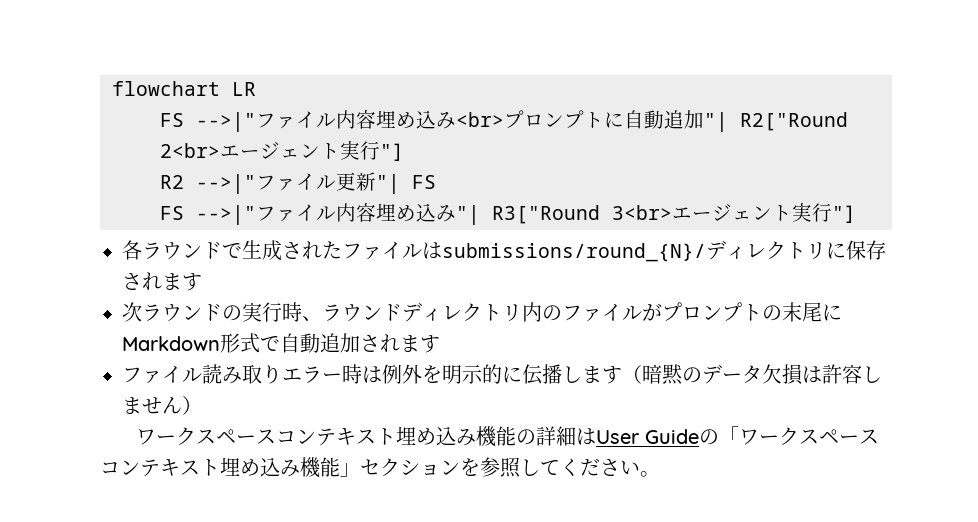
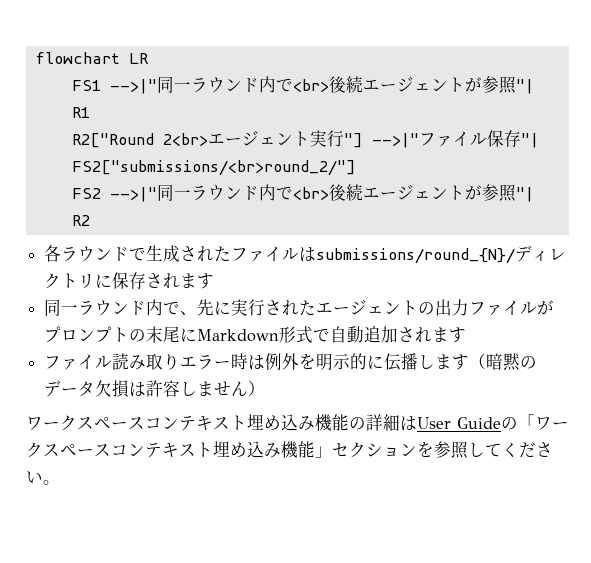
- FS -->|"ファイル内容埋め込み<br>プロンプトに自動追加"| R2["Round 2<br>エージェント実行"]
- R2 -->|"ファイル更新"| FS
- FS -->|"ファイル内容埋め込み"| R3["Round 3<br>エージェント実行"]
+ FS1 -->|"同一ラウンド内で<br>後続エージェントが参照"| R1
+ R2["Round 2<br>エージェント実行"] -->|"ファイル保存"| FS2["submissions/<br>round_2/"]
+ FS2 -->|"同一ラウンド内で<br>後続エージェントが参照"| R2
- 次ラウンドの実行時、ラウンドディレクトリ内のファイルがプロンプトの末尾にMarkdown形式で自動追加されます
+ 同一ラウンド内で、先に実行されたエージェントの出力ファイルがプロンプトの末尾にMarkdown形式で自動追加されます

